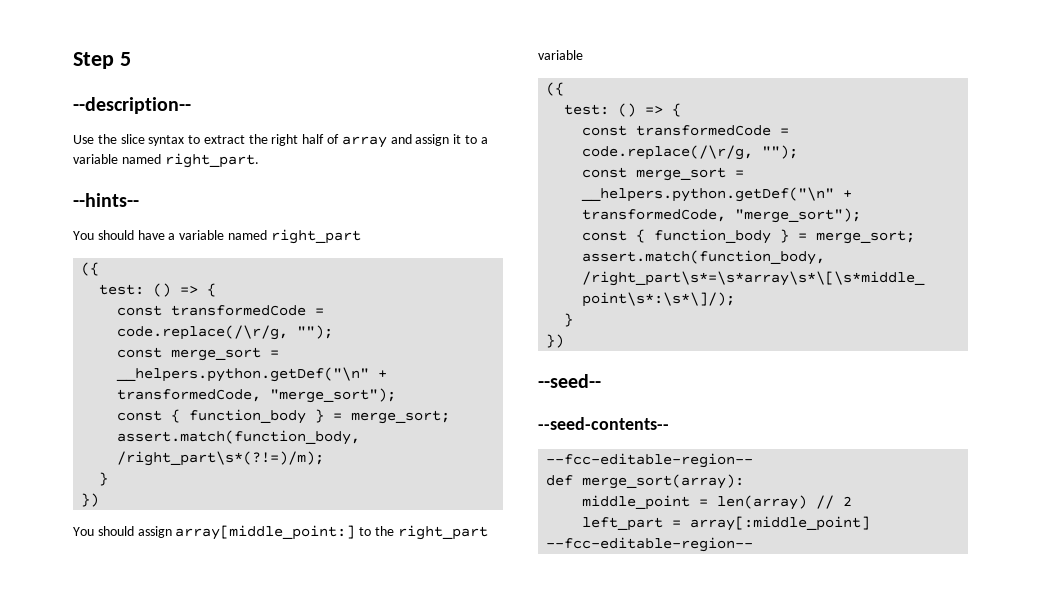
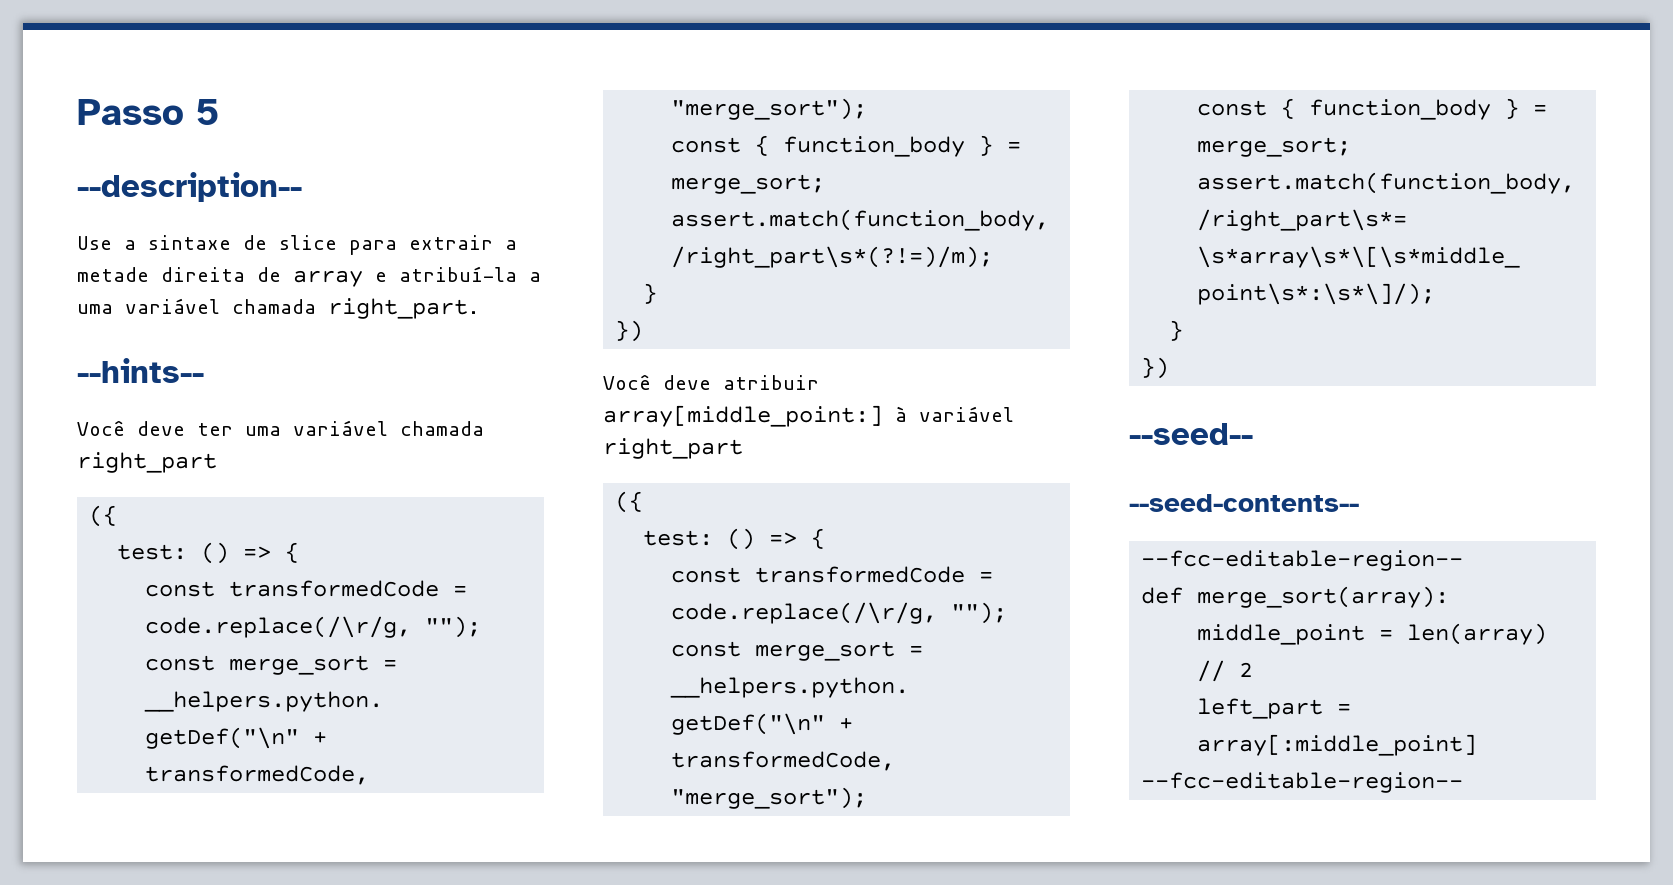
- Step 5
+ Passo 5
- Use the slice syntax to extract the right half of array and assign it to a variable named right_part.
+ Use a sintaxe de slice para extrair a metade direita de array e atribuí-la a uma variável chamada right_part.
  --hints--
- You should have a variable named right_part
+ Você deve ter uma variável chamada right_part
- You should assign array[middle_point:] to the right_part variable
+ Você deve atribuir array[middle_point:] à variável right_part

